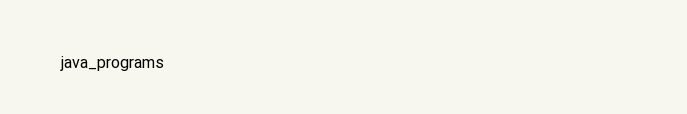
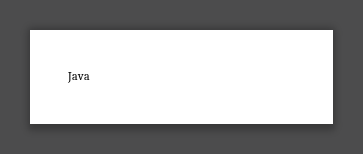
- java_programs
+ Java

